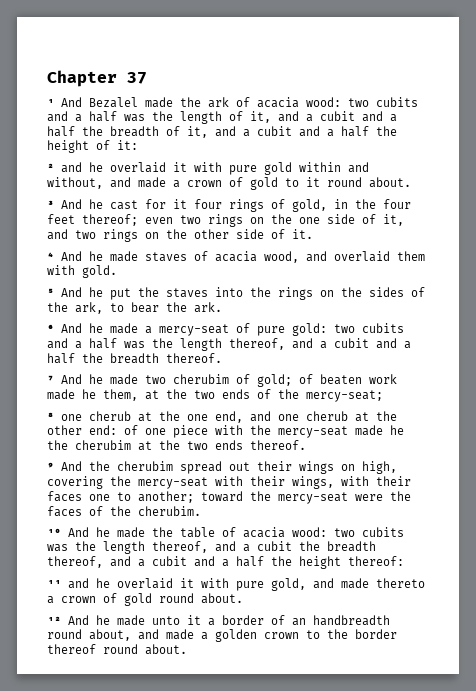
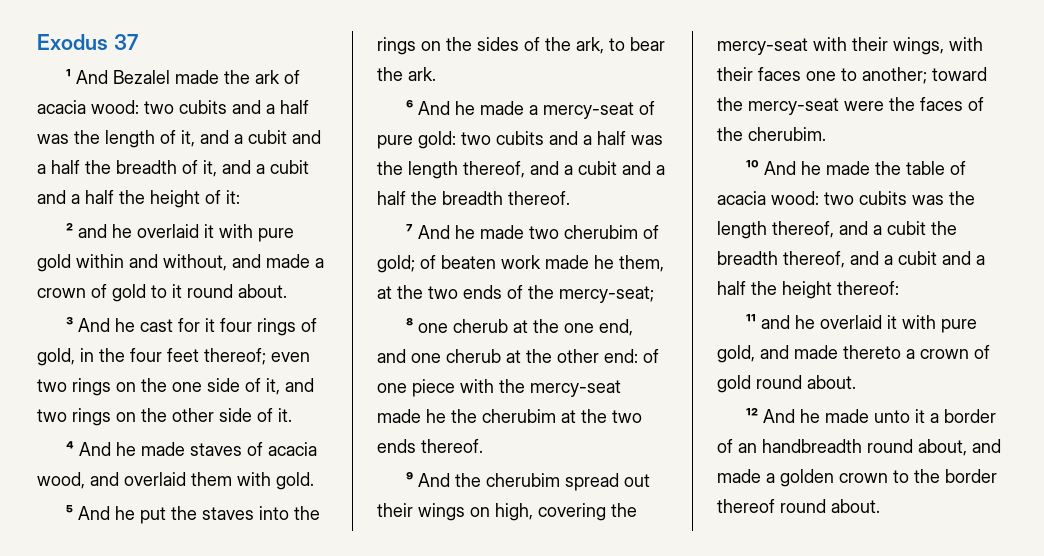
- Chapter 37
+ Exodus 37

